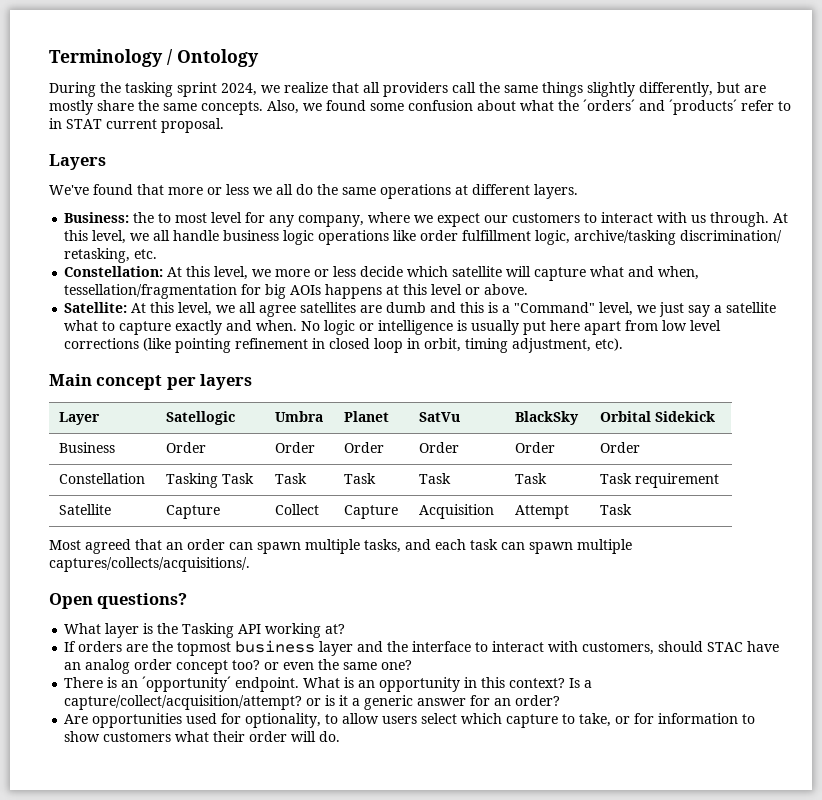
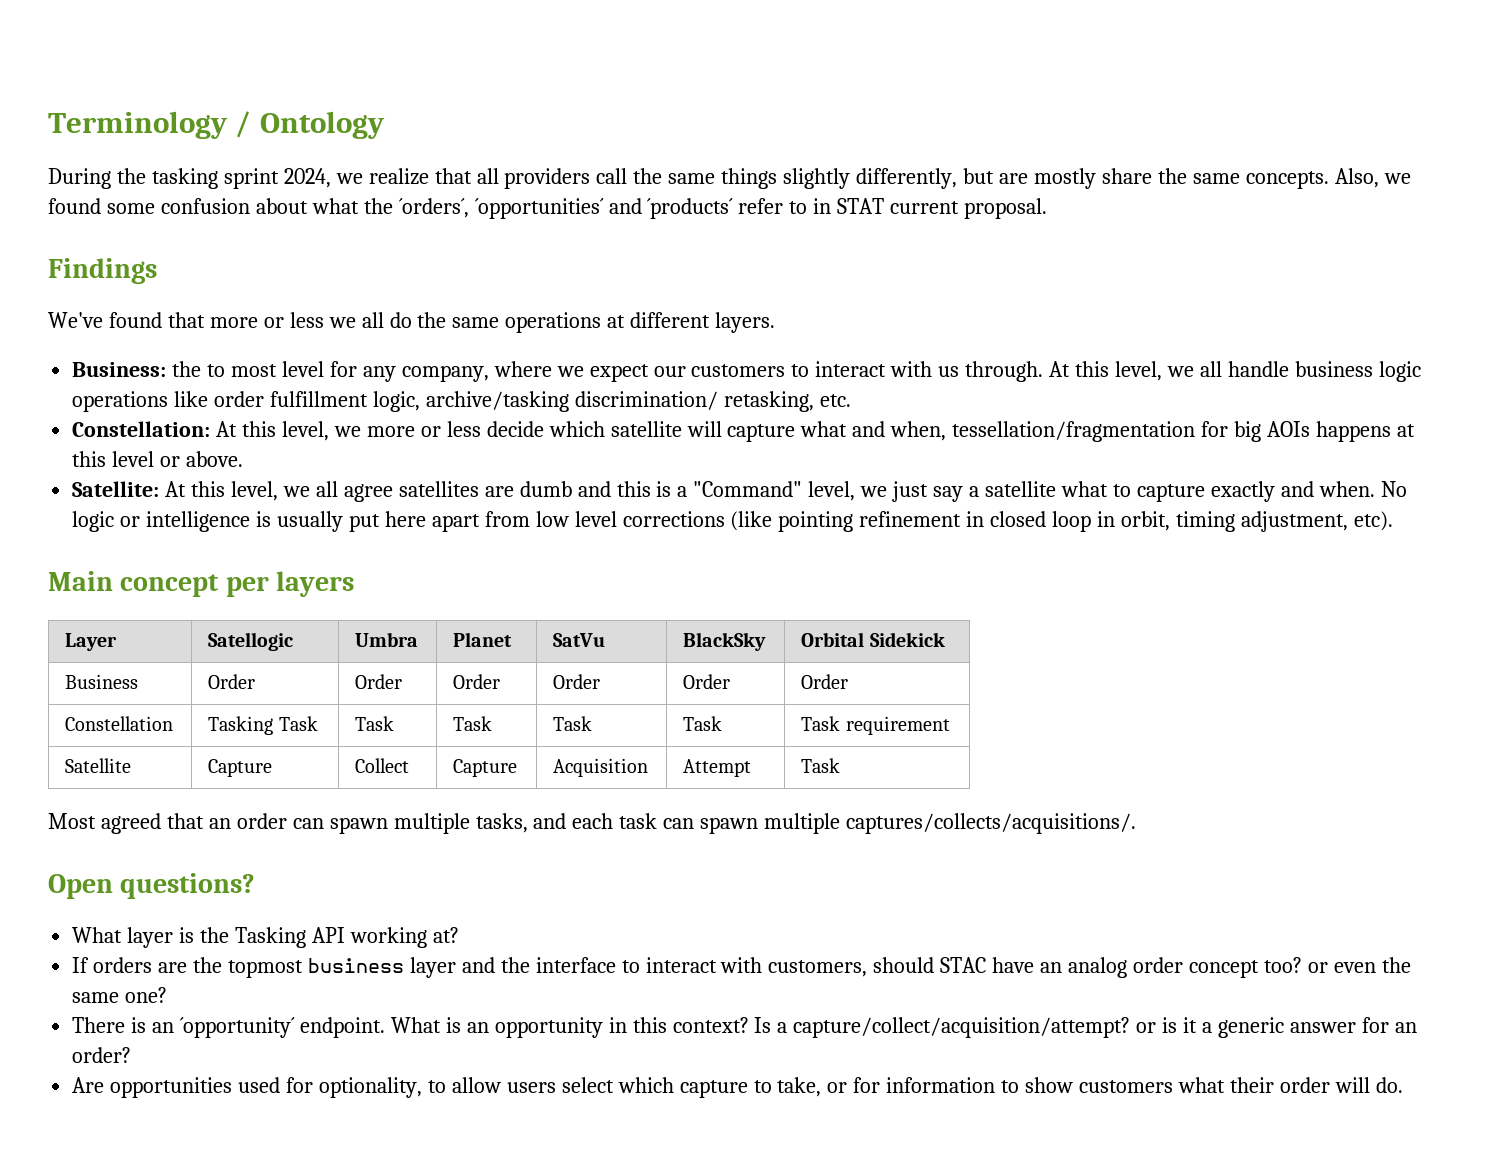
- Also, we found some confusion about what the ´orders´ and ´products´ refer to in STAT current proposal.
+ Also, we found some confusion about what the ´orders´, ´opportunities´ and ´products´ refer to in STAT current proposal.
- Layers
+ Findings

